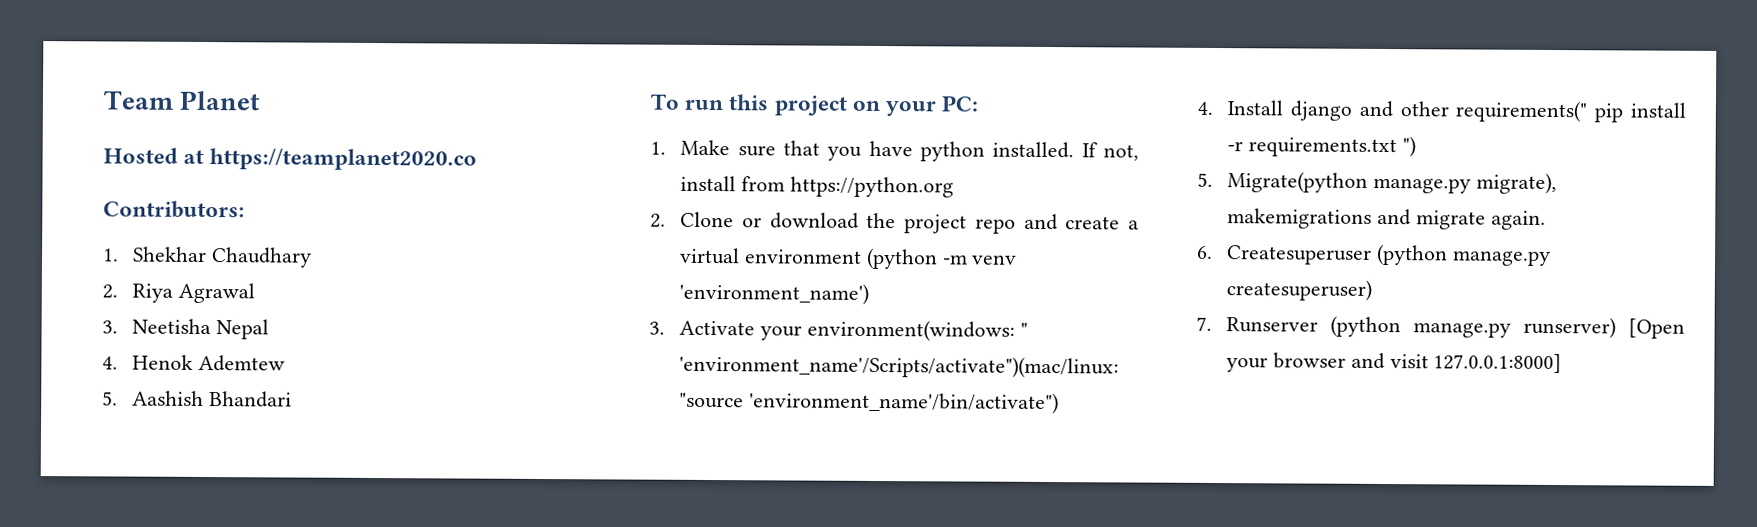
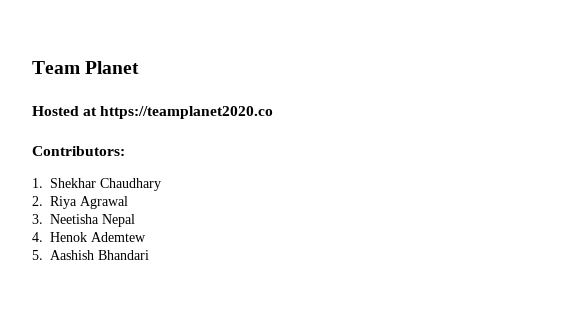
- To run this project on your PC:
- 1. Make sure that you have python installed. If not, install from https://python.org
- 2. Clone or download the project repo and create a virtual environment (python -m venv 'environment_name')
- 3. Activate your environment(windows: " 'environment_name'/Scripts/activate")(mac/linux: "source 'environment_name'/bin/activate")
- 4. Install django and other requirements(" pip install -r requirements.txt ")
- 5. Migrate(python manage.py migrate), makemigrations and migrate again.
- 6. Createsuperuser (python manage.py createsuperuser)
- 7. Runserver (python manage.py runserver) [Open your browser and visit 127.0.0.1:8000]

